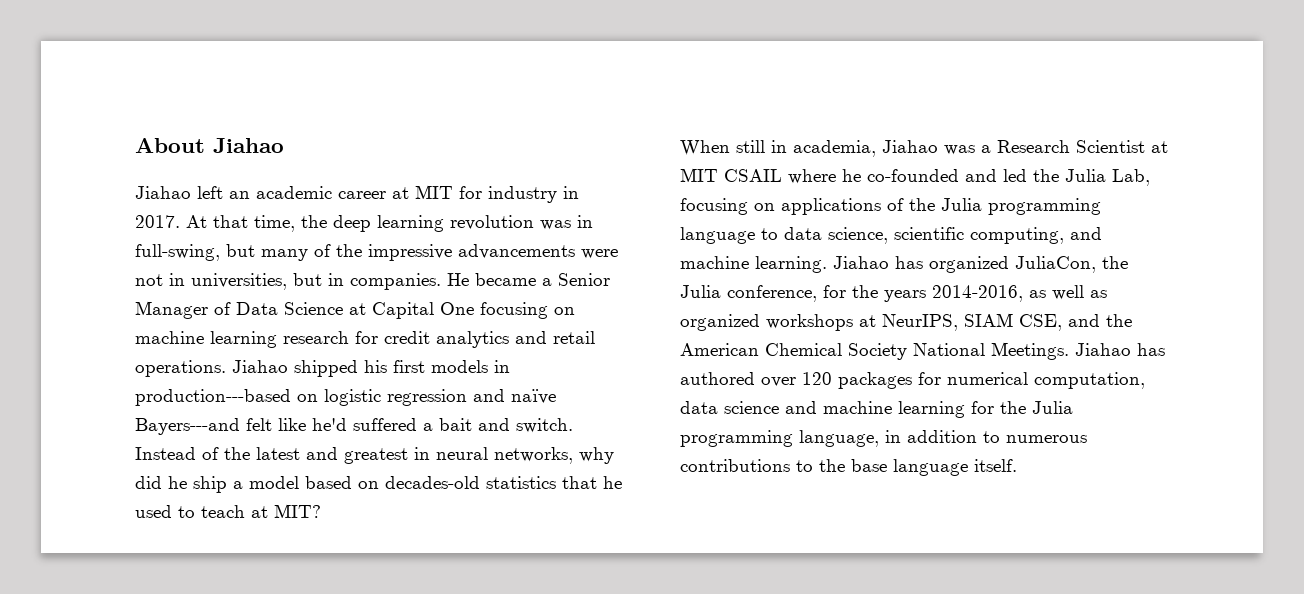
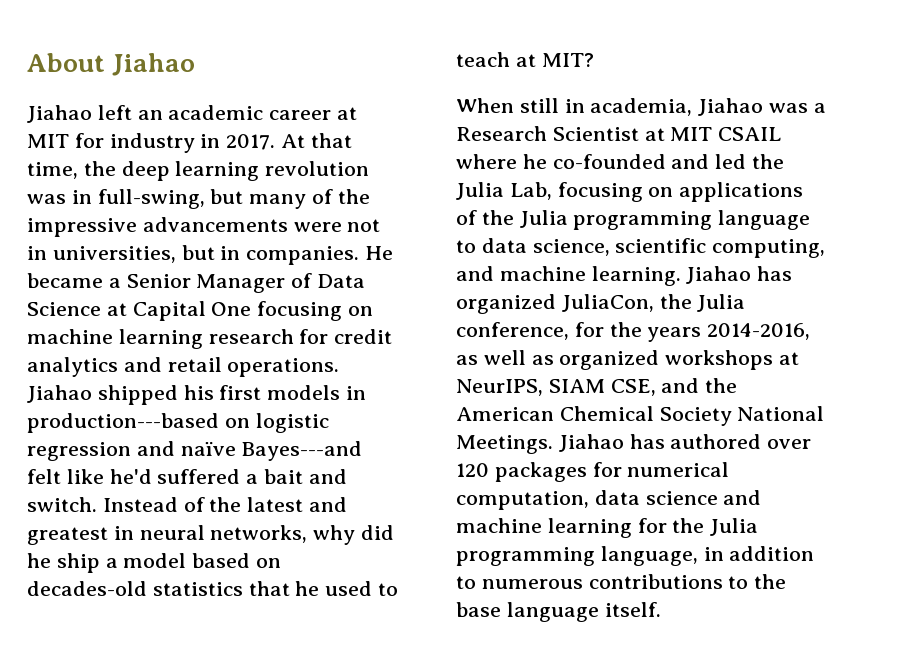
- Jiahao shipped his first models in production---based on logistic regression and naïve Bayers---and felt like he'd suffered a bait and switch.
+ Jiahao shipped his first models in production---based on logistic regression and naïve Bayes---and felt like he'd suffered a bait and switch.

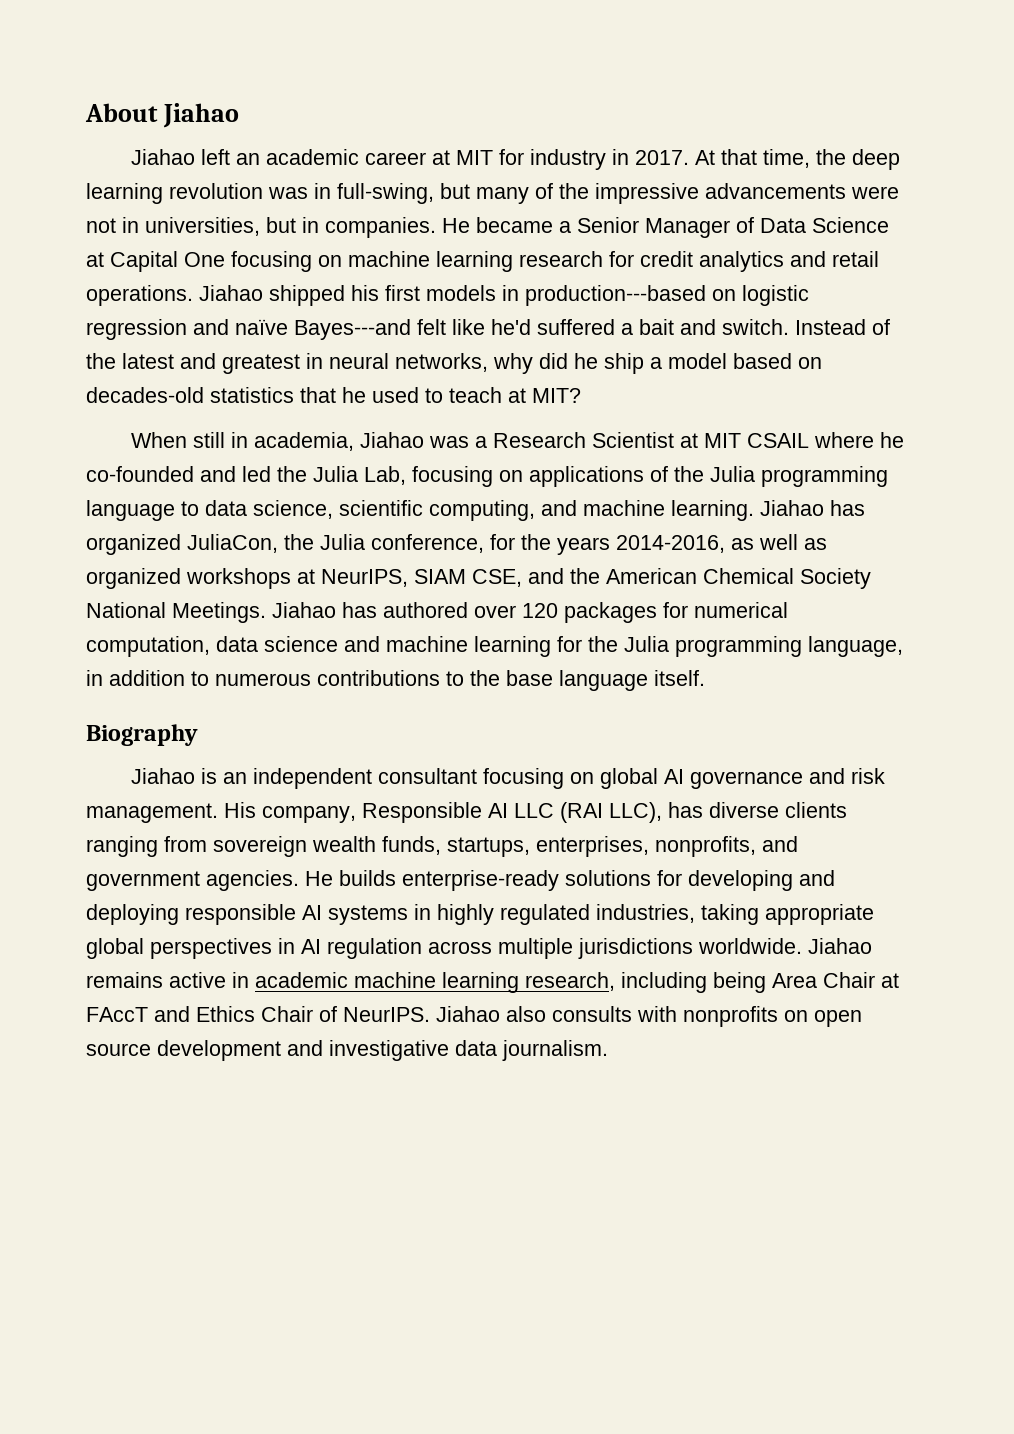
+ Biography
+ Jiahao is an independent consultant focusing on global AI governance and risk management. His company, Responsible AI LLC (RAI LLC), has diverse clients ranging from sovereign wealth funds, startups, enterprises, nonprofits, and government agencies. He builds enterprise-ready solutions for developing and deploying responsible AI systems in highly regulated industries, taking appropriate global perspectives in AI regulation across multiple jurisdictions worldwide. Jiahao remains active in academic machine learning research, including being Area Chair at FAccT and Ethics Chair of NeurIPS. Jiahao also consults with nonprofits on open source development and investigative data journalism.

